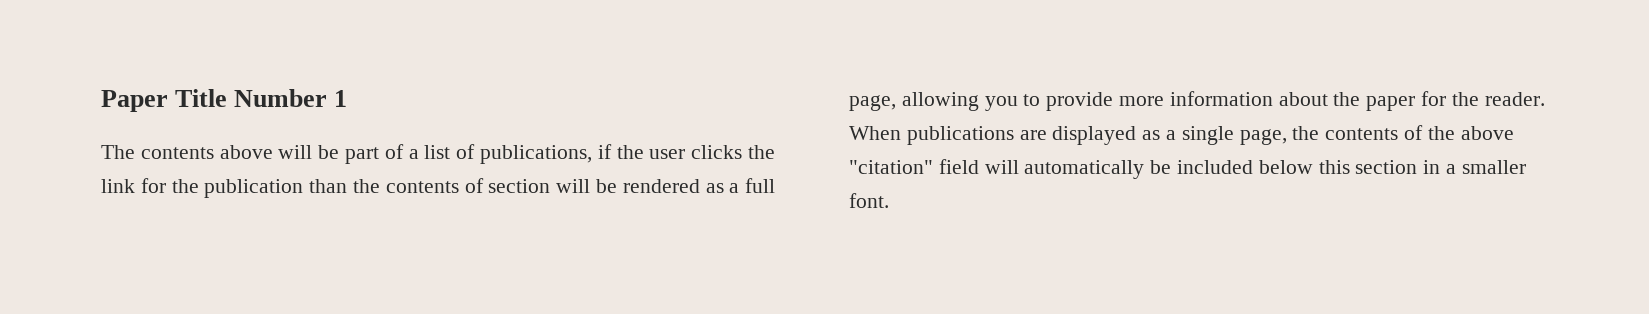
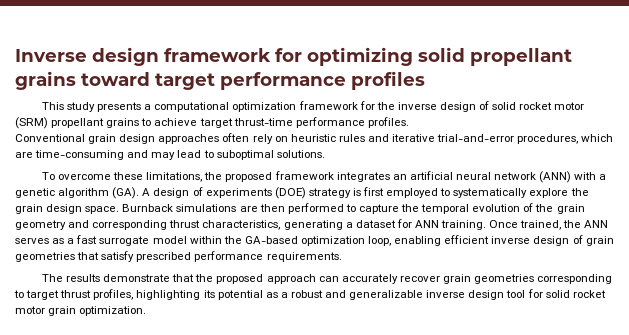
- Paper Title Number 1
- The contents above will be part of a list of publications, if the user clicks the link for the publication than the contents of section will be rendered as a full page, allowing you to provide more information about the paper for the reader. When publications are displayed as a single page, the contents of the above "citation" field will automatically be included below this section in a smaller font.
+ Inverse design framework for optimizing solid propellant grains toward target performance profiles
+ This study presents a computational optimization framework for the inverse design of solid rocket motor (SRM) propellant grains to achieve target thrust-time performance profiles.
+ Conventional grain design approaches often rely on heuristic rules and iterative trial-and-error procedures, which are time-consuming and may lead to suboptimal solutions.
+ To overcome these limitations, the proposed framework integrates an artificial neural network (ANN) with a genetic algorithm (GA). A design of experiments (DOE) strategy is first employed to systematically explore the grain design space. Burnback simulations are then performed to capture the temporal evolution of the grain geometry and corresponding thrust characteristics, generating a dataset for ANN training. Once trained, the ANN serves as a fast surrogate model within the GA-based optimization loop, enabling efficient inverse design of grain geometries that satisfy prescribed performance requirements.
+ The results demonstrate that the proposed approach can accurately recover grain geometries corresponding to target thrust profiles, highlighting its potential as a robust and generalizable inverse design tool for solid rocket motor grain optimization.

